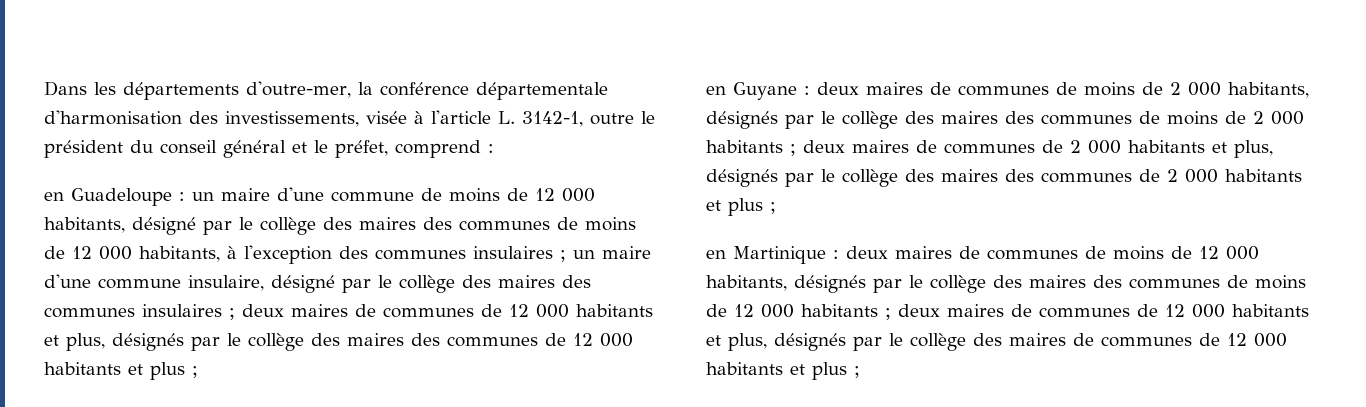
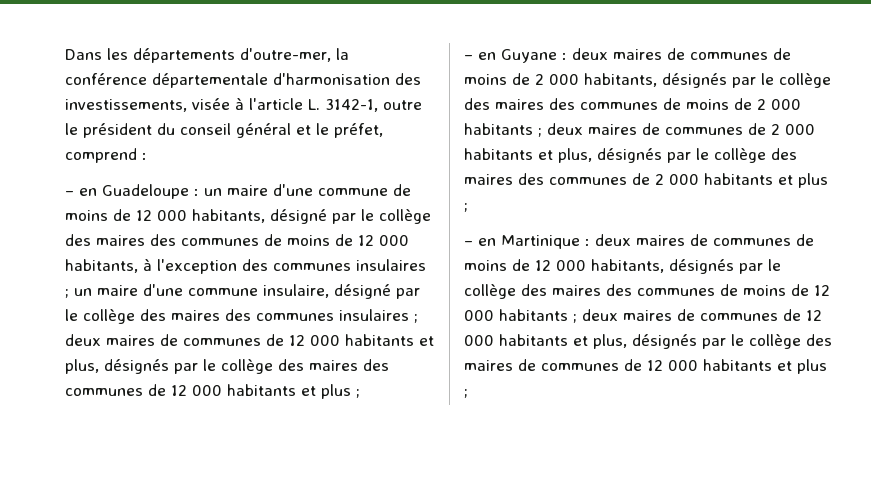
- en Guadeloupe :
+ – en Guadeloupe :
- en Guyane : deux maires de communes de moins de 2 000 habitants, désignés par le collège des maires des communes de moins de 2 000 habitants ; deux maires de communes de 2 000 habitants et plus, désignés par le collège des maires des communes de 2 000 habitants et plus ;
+ – en Guyane : deux maires de communes de moins de 2 000 habitants, désignés par le collège des maires des communes de moins de 2 000 habitants ; deux maires de communes de 2 000 habitants et plus, désignés par le collège des maires des communes de 2 000 habitants et plus ;
- en Martinique : deux maires de communes de moins de 12 000 habitants, désignés par le collège des maires des communes de moins de 12 000 habitants ; deux maires de communes de 12 000 habitants et plus, désignés par le collège des maires de communes de 12 000 habitants et plus ;
+ – en Martinique : deux maires de communes de moins de 12 000 habitants, désignés par le collège des maires des communes de moins de 12 000 habitants ; deux maires de communes de 12 000 habitants et plus, désignés par le collège des maires de communes de 12 000 habitants et plus ;

